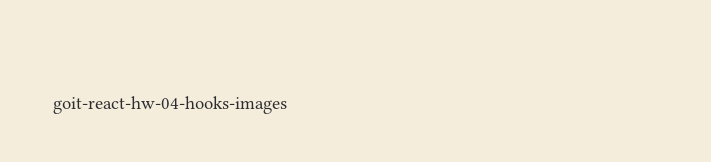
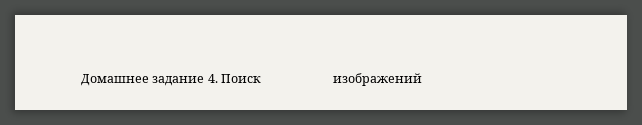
- goit-react-hw-04-hooks-images
+ Домашнее задание 4. Поиск изображений

